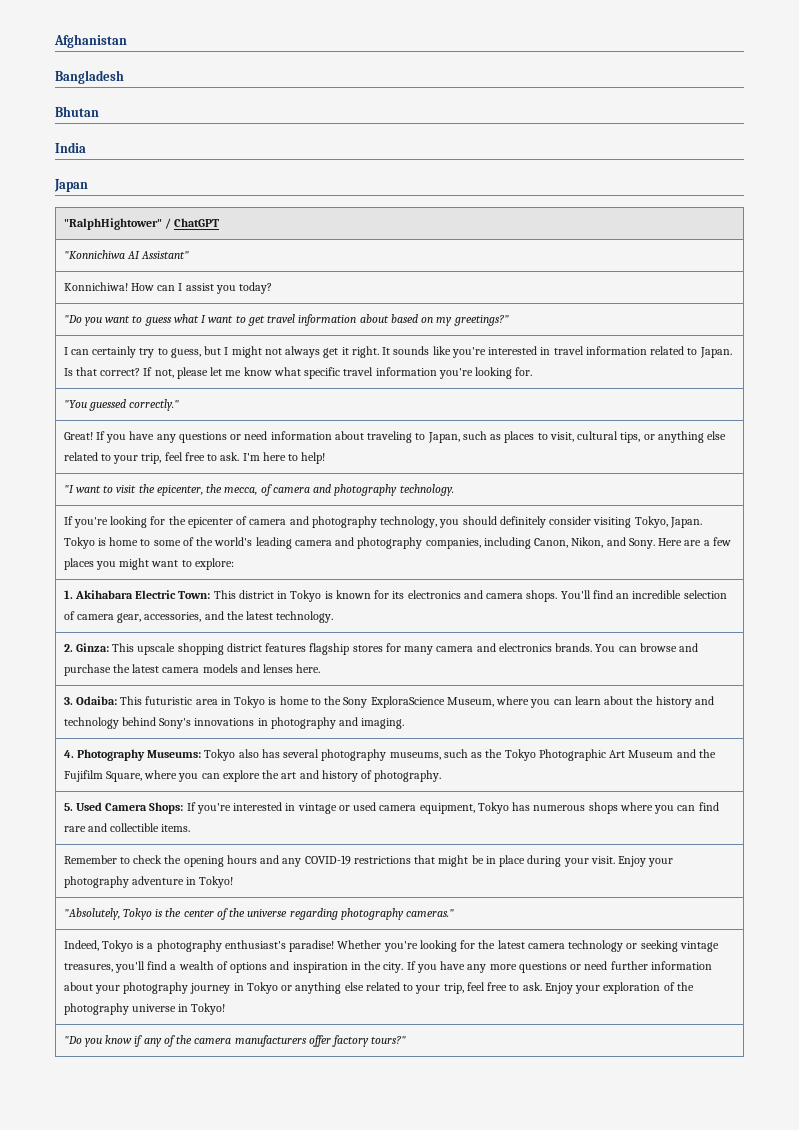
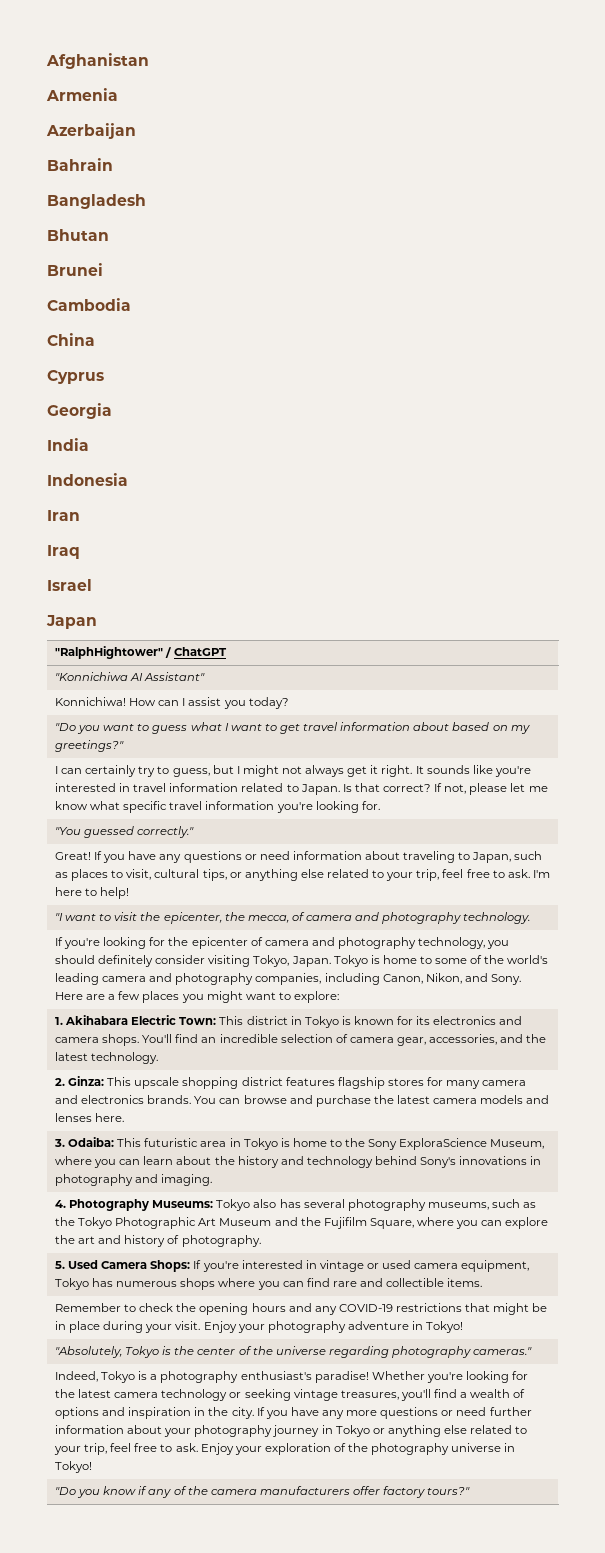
+ Armenia
+ Azerbaijan
+ Bahrain
+ Brunei
+ Cambodia
+ China
+ Cyprus
+ Georgia
  India
+ Indonesia
+ Iran
+ Iraq
+ Israel

